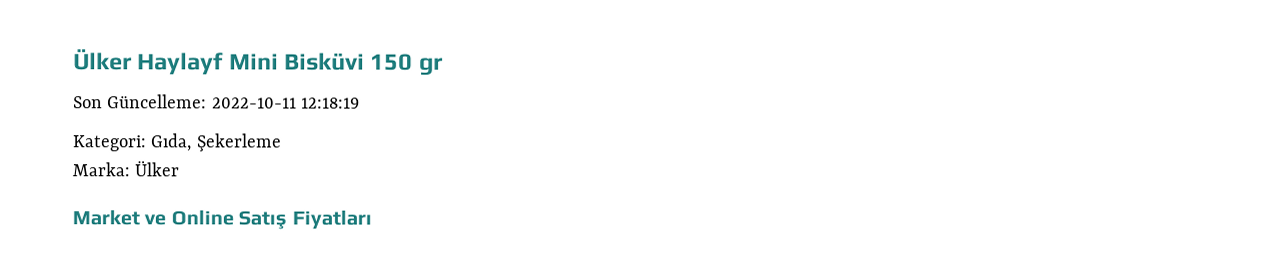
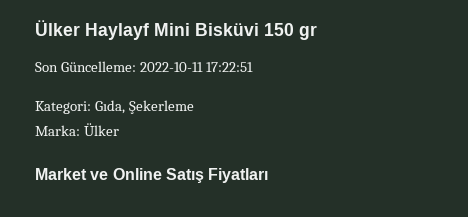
- Son Güncelleme: 2022-10-11 12:18:19
+ Son Güncelleme: 2022-10-11 17:22:51

